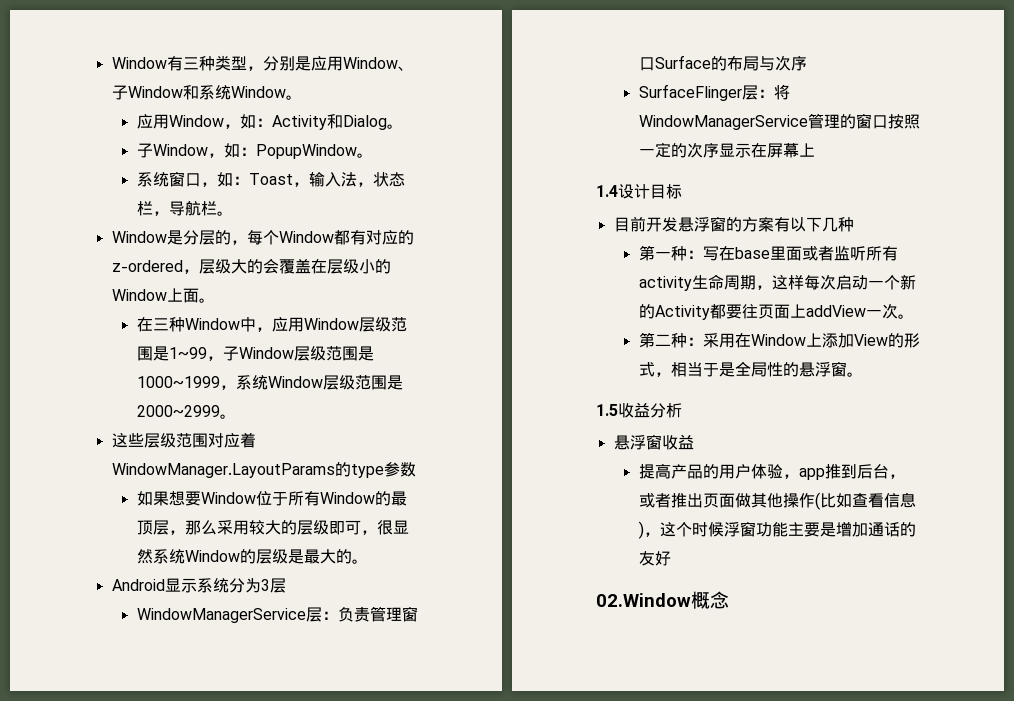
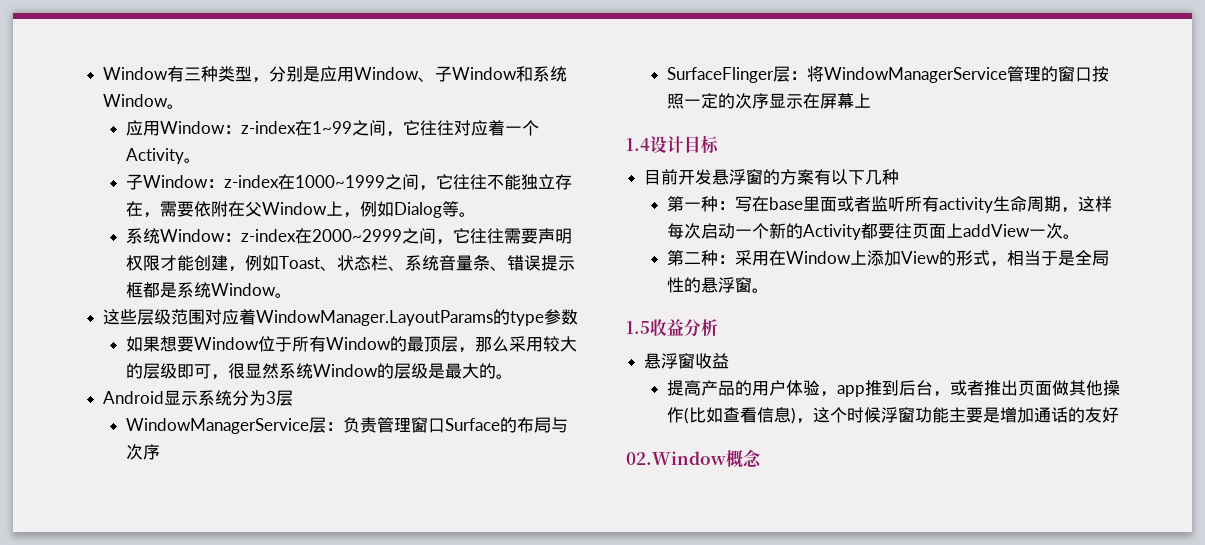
- 应用Window，如：Activity和Dialog。
- 子Window，如：PopupWindow。
- 系统窗口，如：Toast，输入法，状态栏，导航栏。
- Window是分层的，每个Window都有对应的z-ordered，层级大的会覆盖在层级小的Window上面。
- 在三种Window中，应用Window层级范围是1~99，子Window层级范围是1000~1999，系统Window层级范围是2000~2999。
+ 应用Window：z-index在1~99之间，它往往对应着一个Activity。
+ 子Window：z-index在1000~1999之间，它往往不能独立存在，需要依附在父Window上，例如Dialog等。
+ 系统Window：z-index在2000~2999之间，它往往需要声明权限才能创建，例如Toast、状态栏、系统音量条、错误提示框都是系统Window。

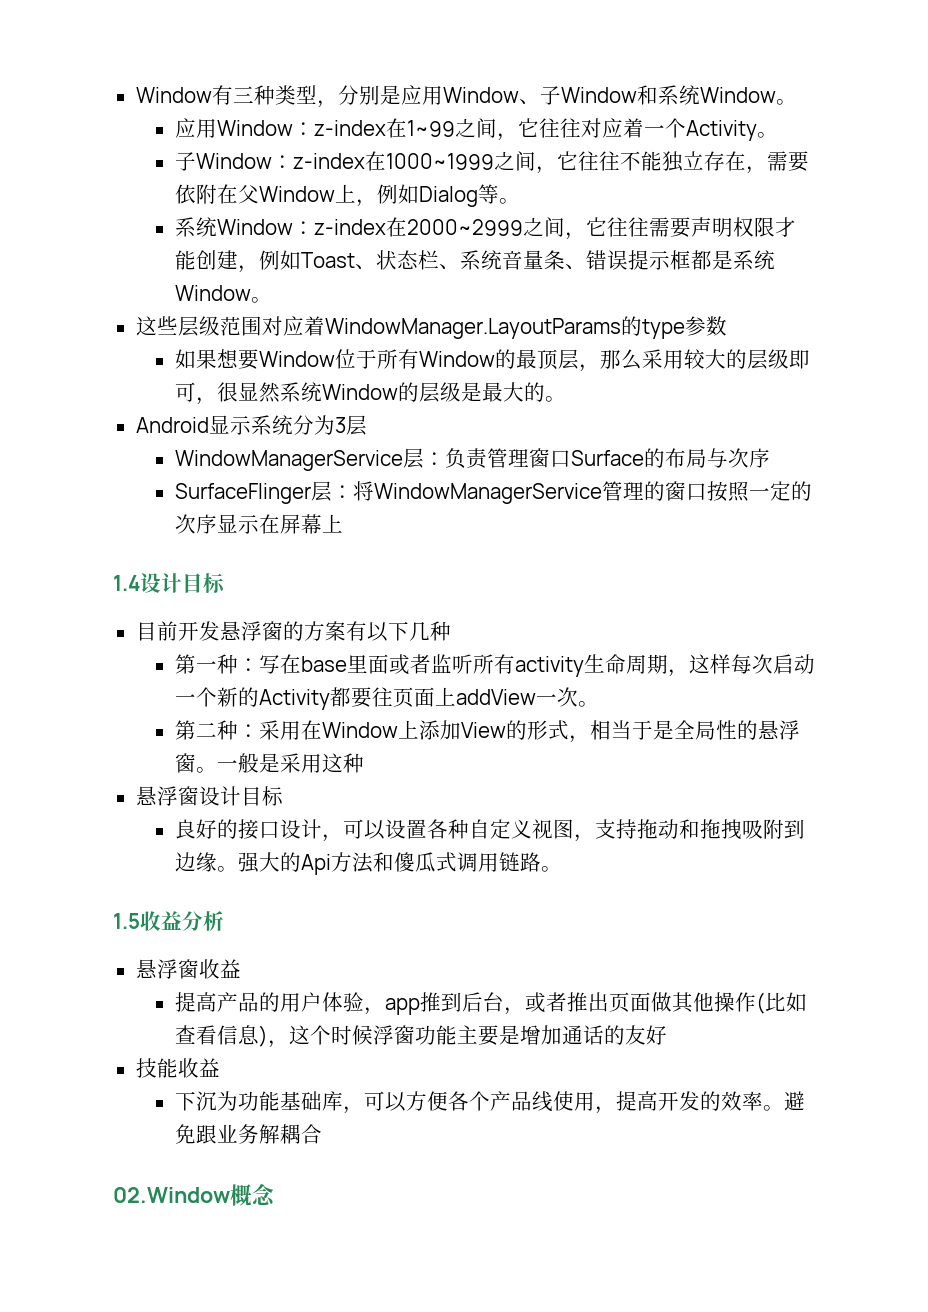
+ 一般是采用这种
+ 悬浮窗设计目标
+ 良好的接口设计，可以设置各种自定义视图，支持拖动和拖拽吸附到边缘。强大的Api方法和傻瓜式调用链路。
+ 技能收益
+ 下沉为功能基础库，可以方便各个产品线使用，提高开发的效率。避免跟业务解耦合

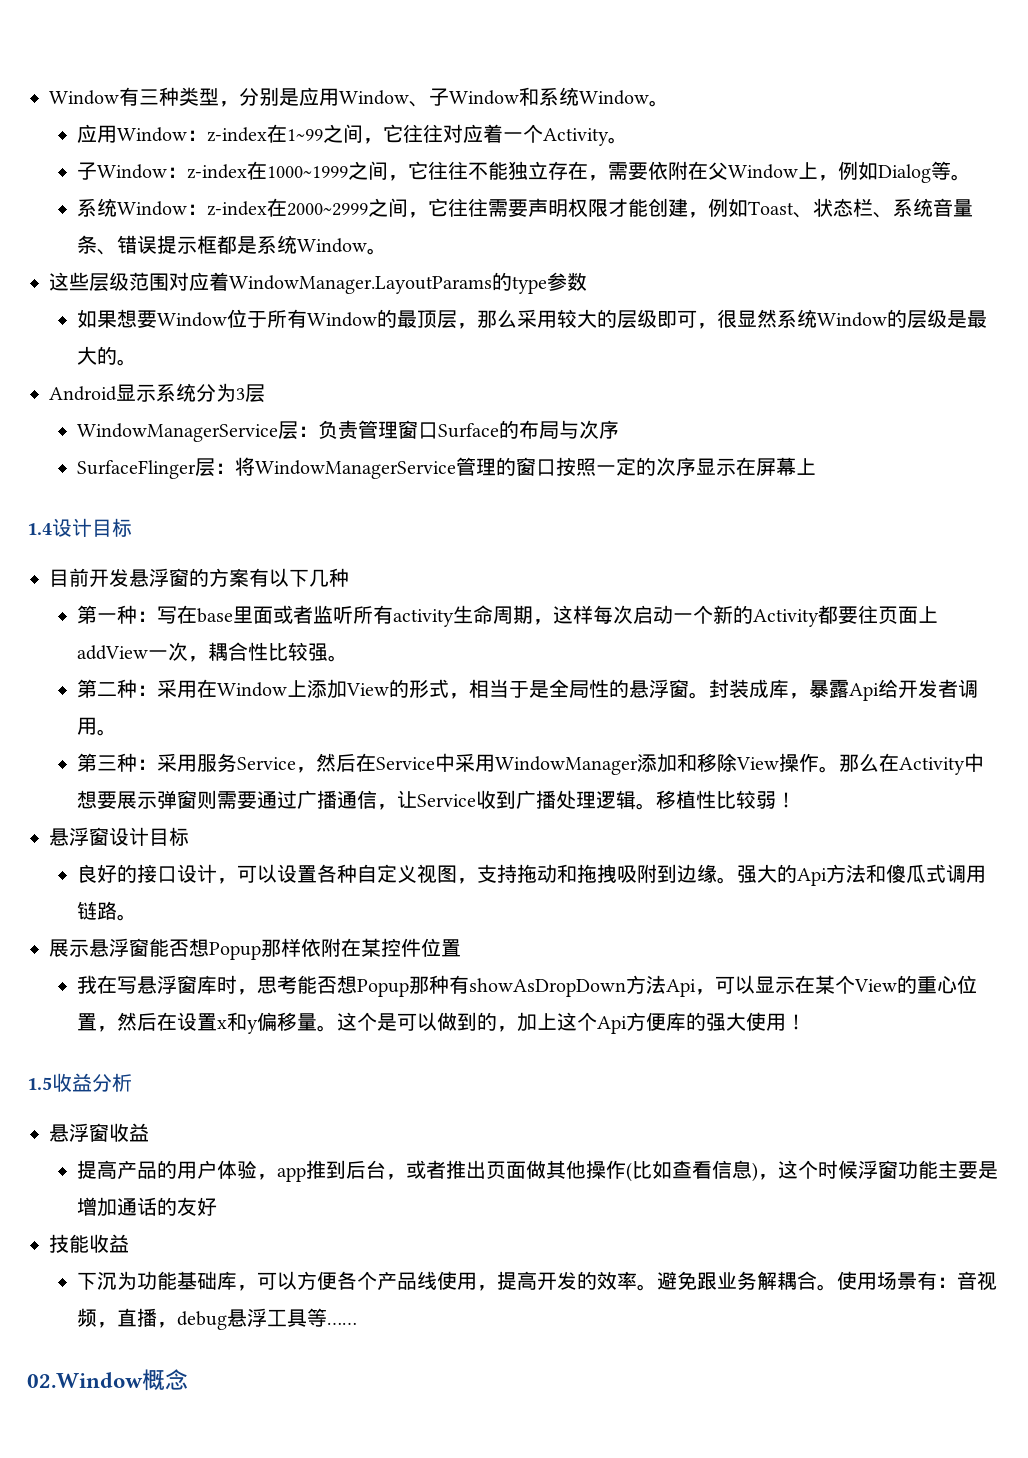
- 第一种：写在base里面或者监听所有activity生命周期，这样每次启动一个新的Activity都要往页面上addView一次。
+ 第一种：写在base里面或者监听所有activity生命周期，这样每次启动一个新的Activity都要往页面上addView一次，耦合性比较强。
- 一般是采用这种
+ 封装成库，暴露Api给开发者调用。
+ 第三种：采用服务Service，然后在Service中采用WindowManager添加和移除View操作。那么在Activity中想要展示弹窗则需要通过广播通信，让Service收到广播处理逻辑。移植性比较弱！
+ 展示悬浮窗能否想Popup那样依附在某控件位置
+ 我在写悬浮窗库时，思考能否想Popup那种有showAsDropDown方法Api，可以显示在某个View的重心位置，然后在设置x和y偏移量。这个是可以做到的，加上这个Api方便库的强大使用！
- 避免跟业务解耦合
+ 避免跟业务解耦合。使用场景有：音视频，直播，debug悬浮工具等……

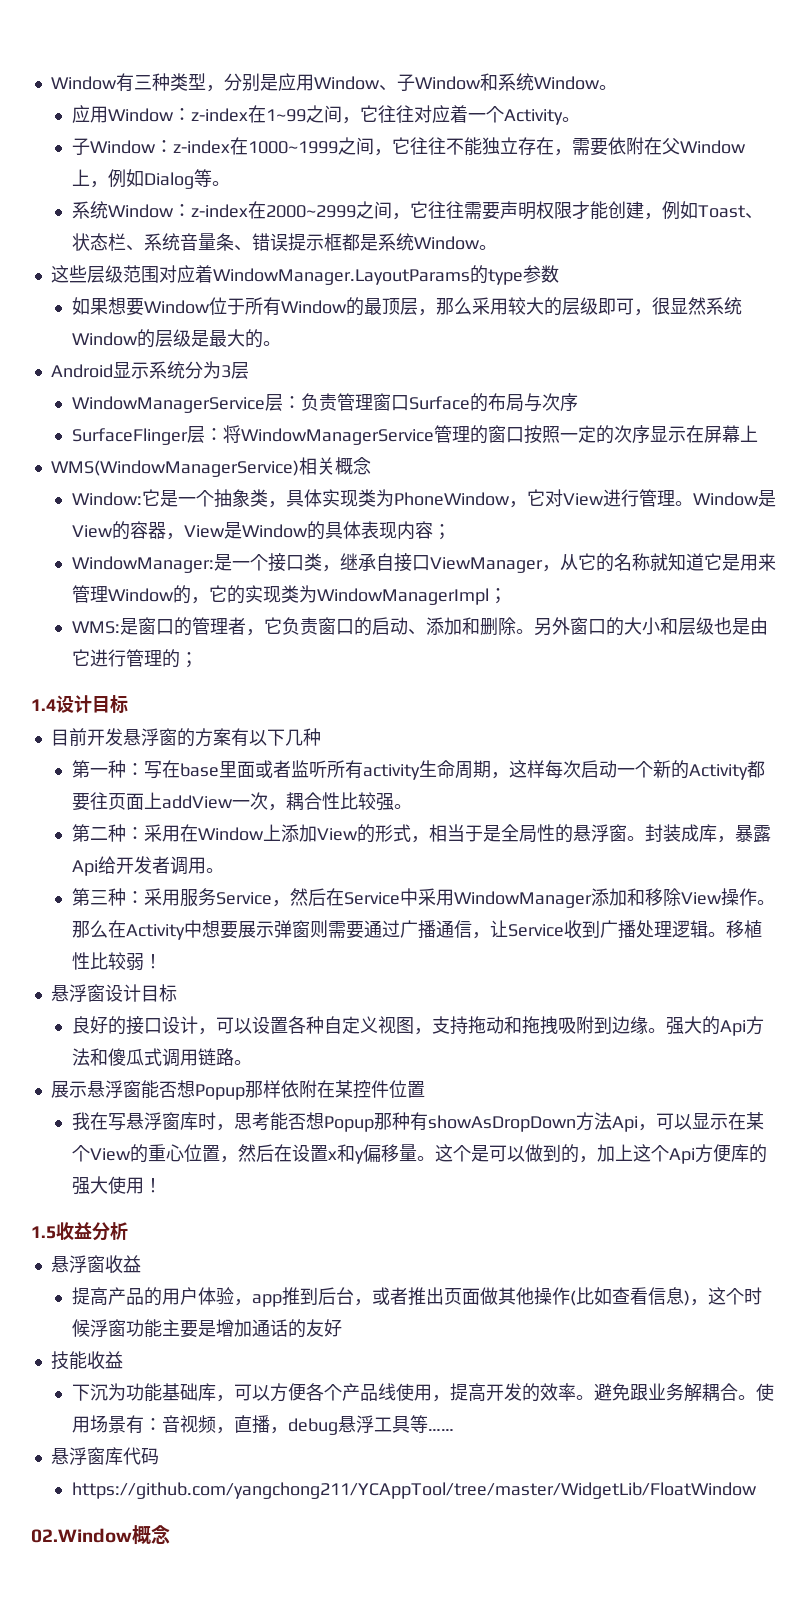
+ WMS(WindowManagerService)相关概念
+ Window:它是一个抽象类，具体实现类为PhoneWindow，它对View进行管理。Window是View的容器，View是Window的具体表现内容；
+ WindowManager:是一个接口类，继承自接口ViewManager，从它的名称就知道它是用来管理Window的，它的实现类为WindowManagerImpl；
+ WMS:是窗口的管理者，它负责窗口的启动、添加和删除。另外窗口的大小和层级也是由它进行管理的；
+ 悬浮窗库代码
+ https://github.com/yangchong211/YCAppTool/tree/master/WidgetLib/FloatWindow

